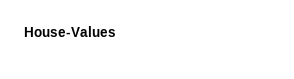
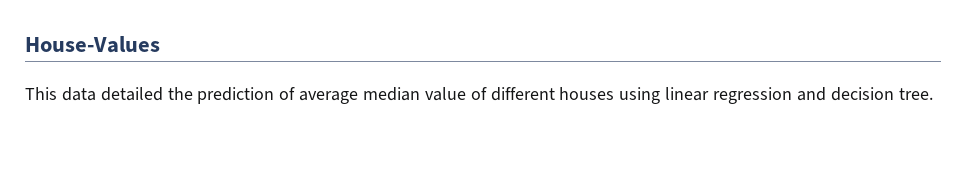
+ This data detailed the prediction of average median value of different houses using linear regression and decision tree.

